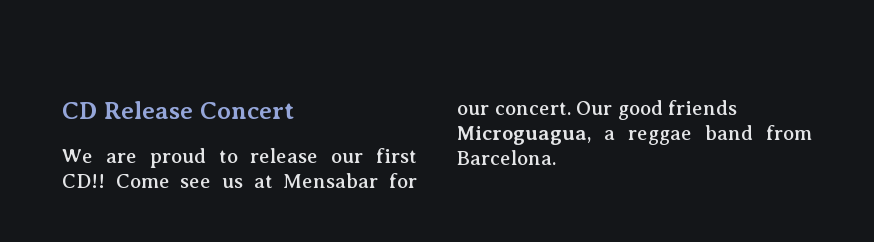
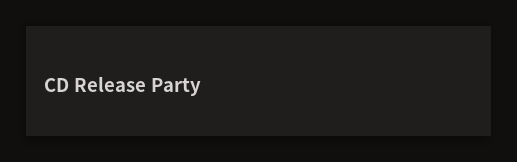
- CD Release Concert
- We are proud to release our first CD!! Come see us at Mensabar for our concert. Our good friends Microguagua, a reggae band from Barcelona.
+ CD Release Party

